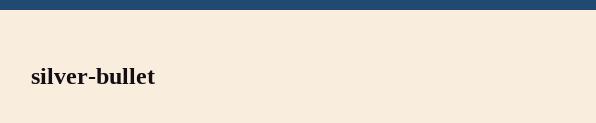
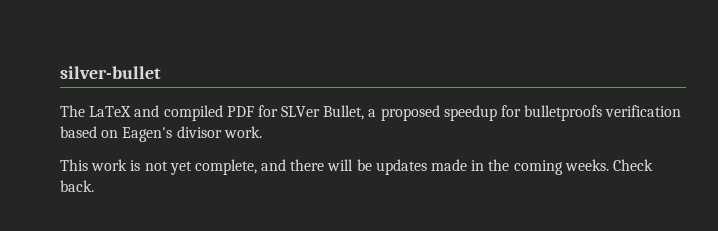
+ The LaTeX and compiled PDF for SLVer Bullet, a proposed speedup for bulletproofs verification based on Eagen's divisor work.
+ This work is not yet complete, and there will be updates made in the coming weeks. Check back.

